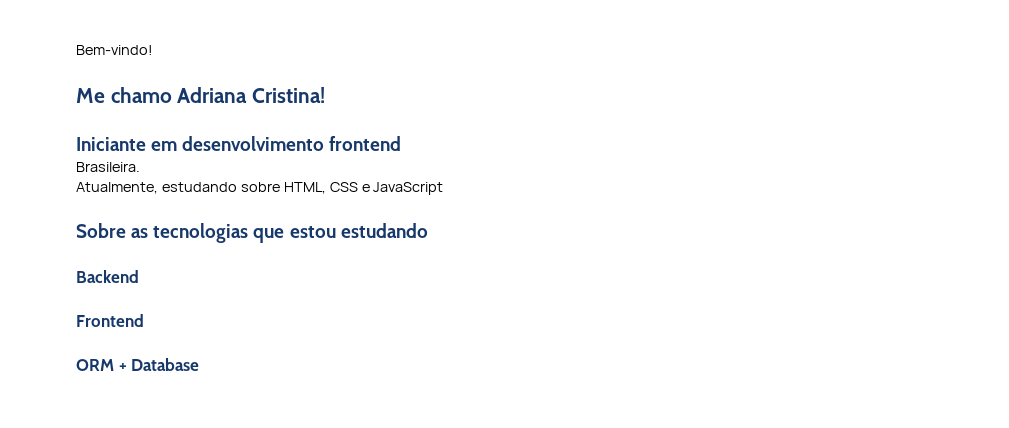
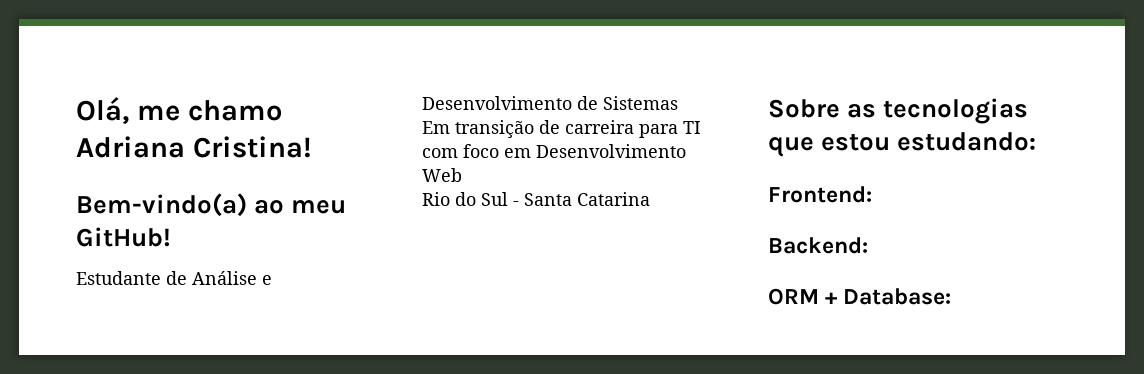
- Bem-vindo!
- Me chamo Adriana Cristina!
+ Olá, me chamo Adriana Cristina!
- Iniciante em desenvolvimento frontend
- Brasileira.
- Atualmente, estudando sobre HTML, CSS e JavaScript
+ Bem-vindo(a) ao meu GitHub!
+ Estudante de Análise e Desenvolvimento de Sistemas
+ Em transição de carreira para TI com foco em Desenvolvimento Web
+ Rio do Sul - Santa Catarina
- Sobre as tecnologias que estou estudando
- Backend
- Frontend
+ Sobre as tecnologias que estou estudando:
+ Frontend:
+ Backend:
- ORM + Database
+ ORM + Database:

